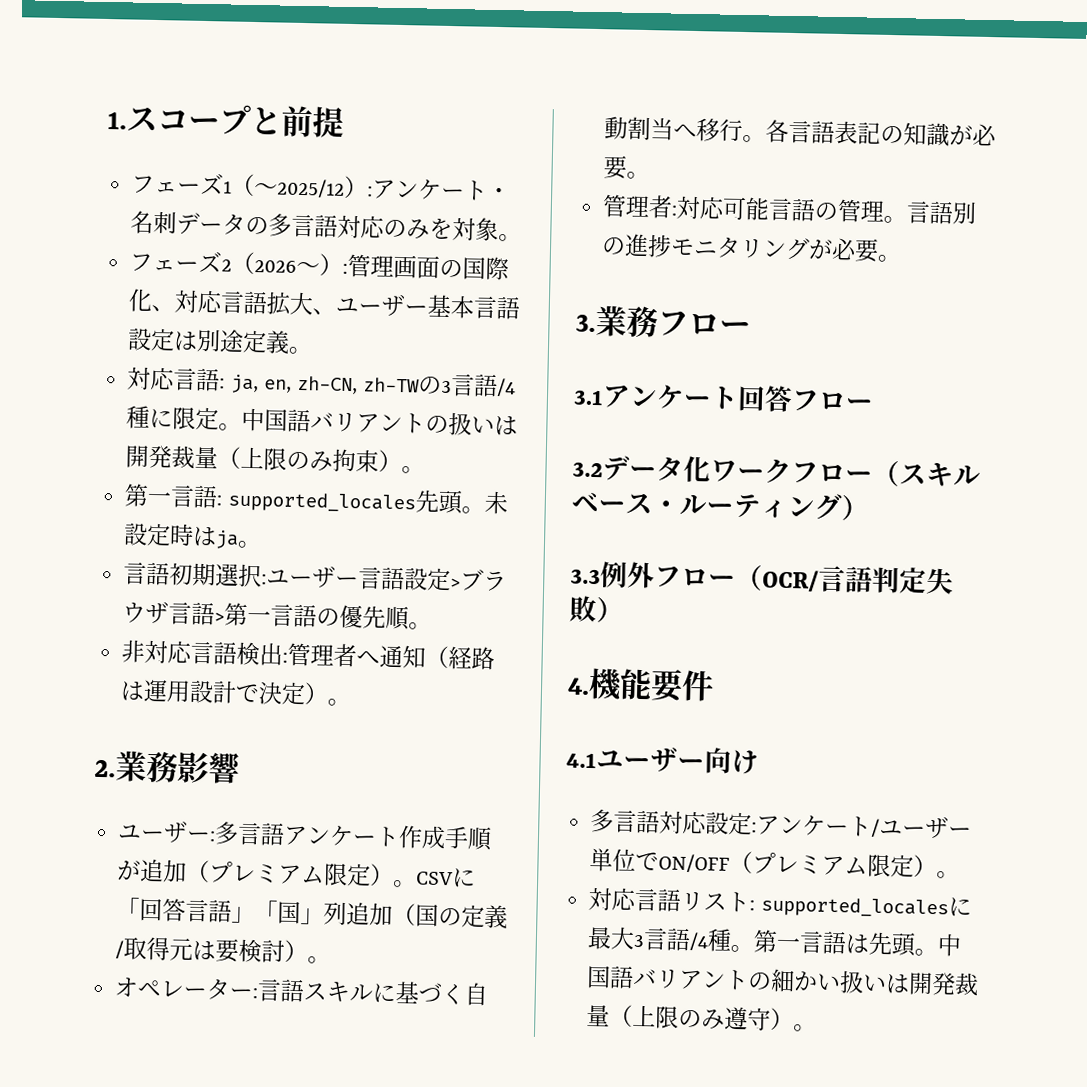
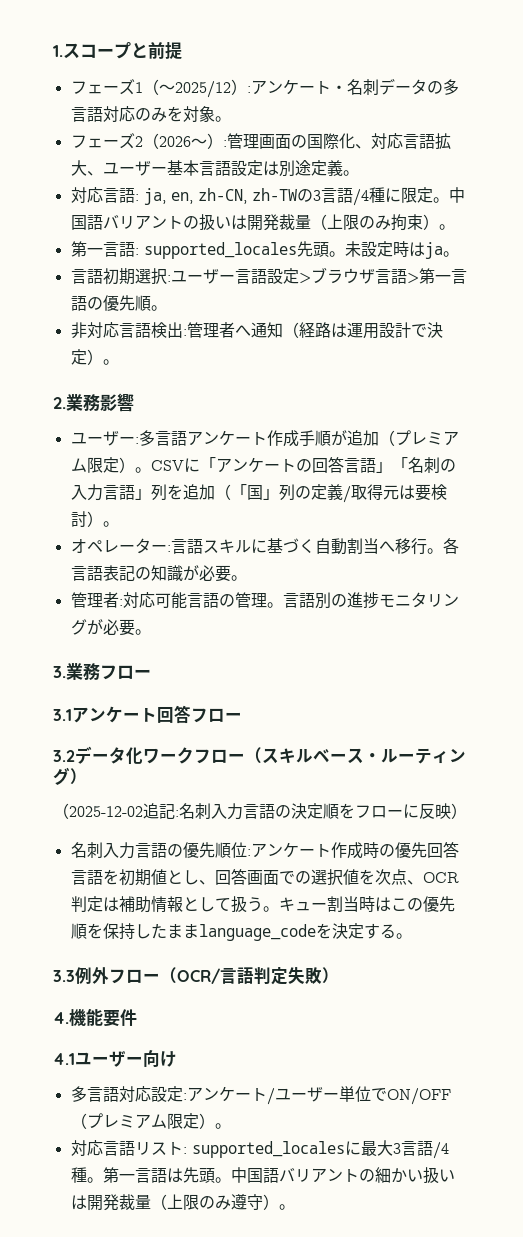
- CSVに「回答言語」「国」列追加（国の定義/取得元は要検討）。
+ CSVに「アンケートの回答言語」「名刺の入力言語」列を追加（「国」列の定義/取得元は要検討）。
+ （2025-12-02追記:名刺入力言語の決定順をフローに反映）
+ 名刺入力言語の優先順位:アンケート作成時の優先回答言語を初期値とし、回答画面での選択値を次点、OCR判定は補助情報として扱う。キュー割当時はこの優先順を保持したままlanguage_codeを決定する。

